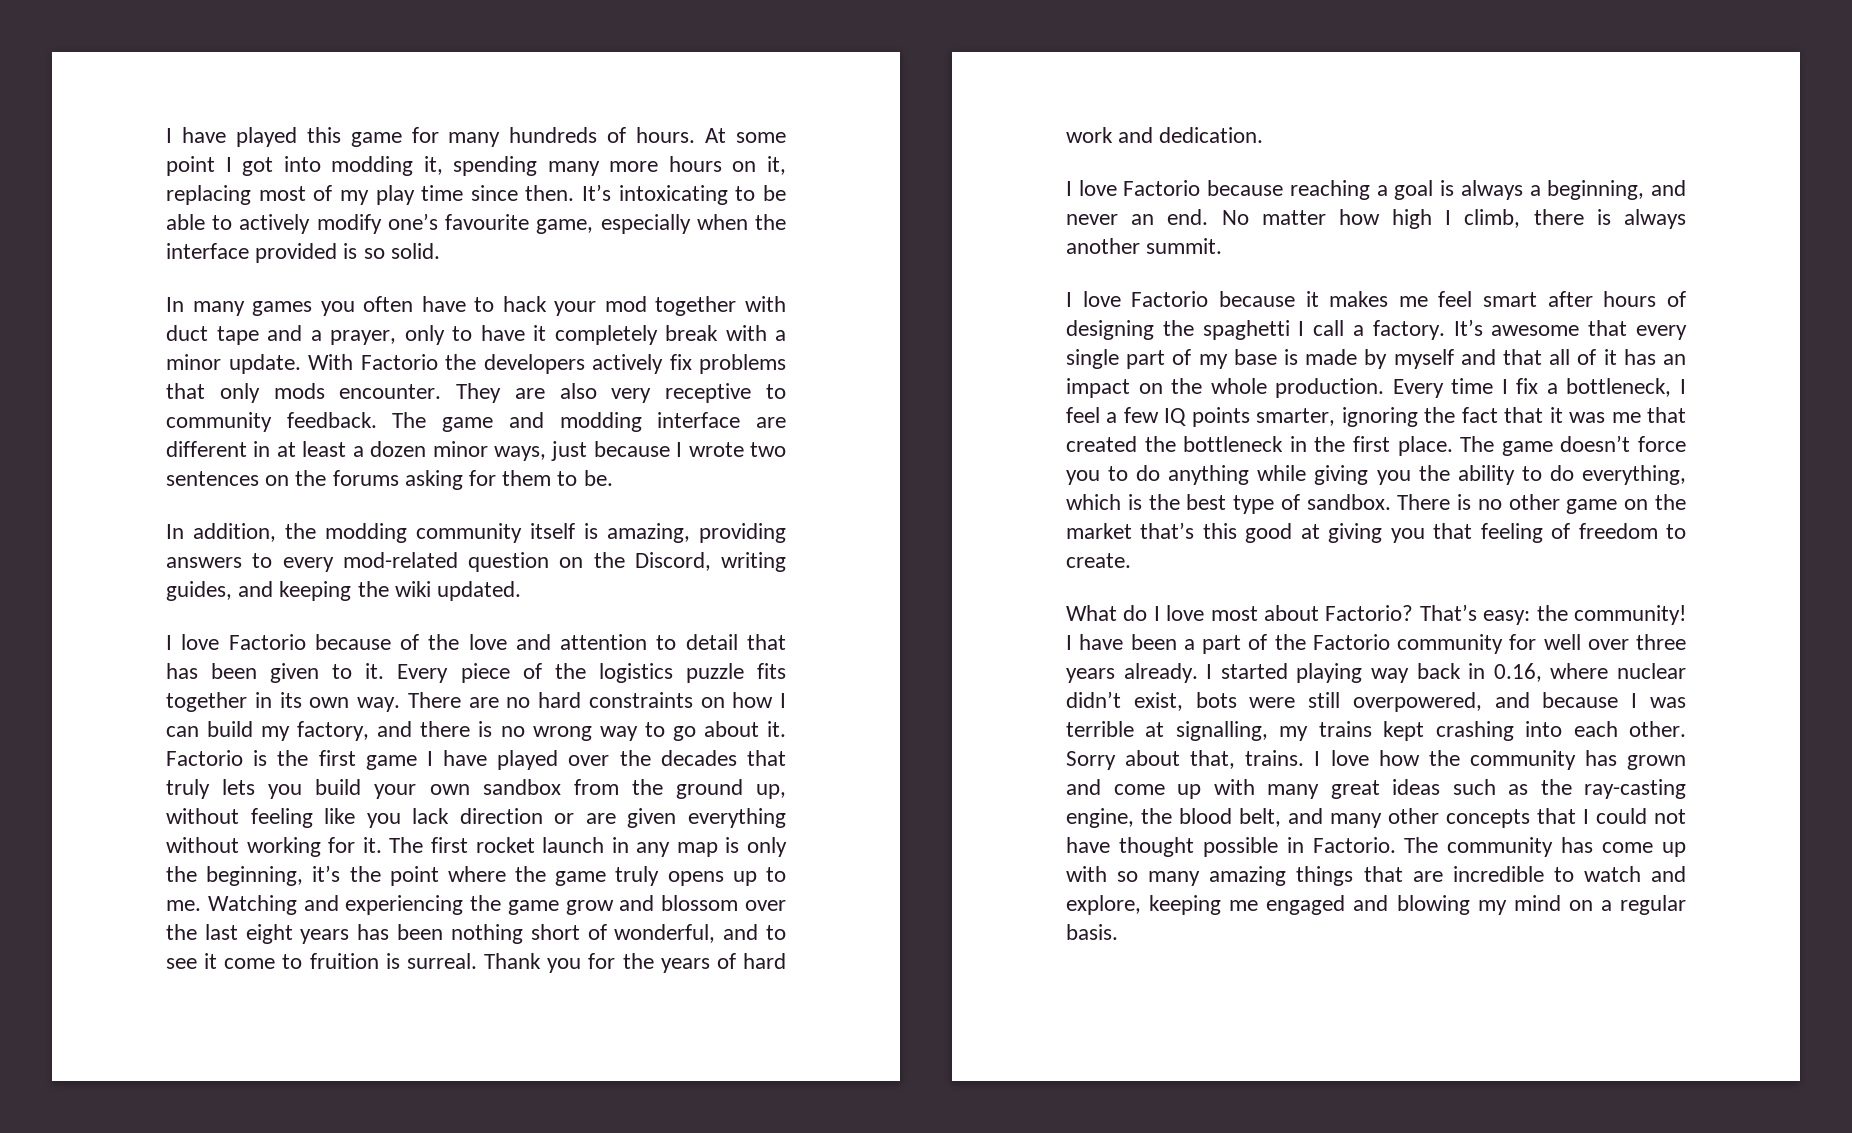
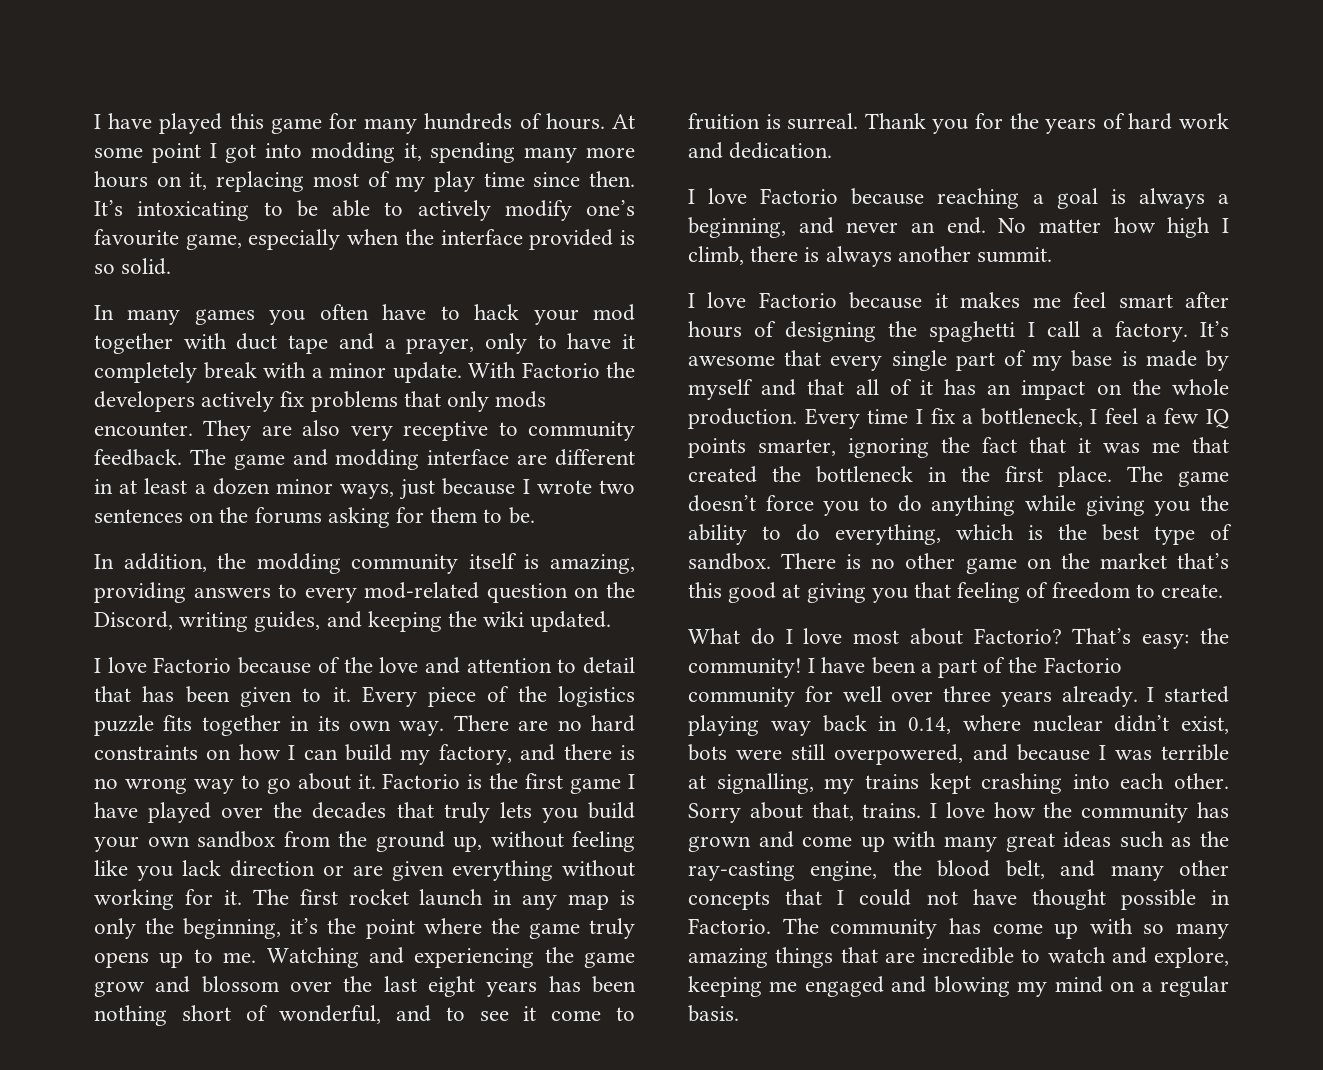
- I started playing way back in 0.16, where nuclear didn’t exist, bots were still overpowered, and because I was terrible at signalling, my trains kept crashing into each other.
+ I started playing way back in 0.14, where nuclear didn’t exist, bots were still overpowered, and because I was terrible at signalling, my trains kept crashing into each other.

